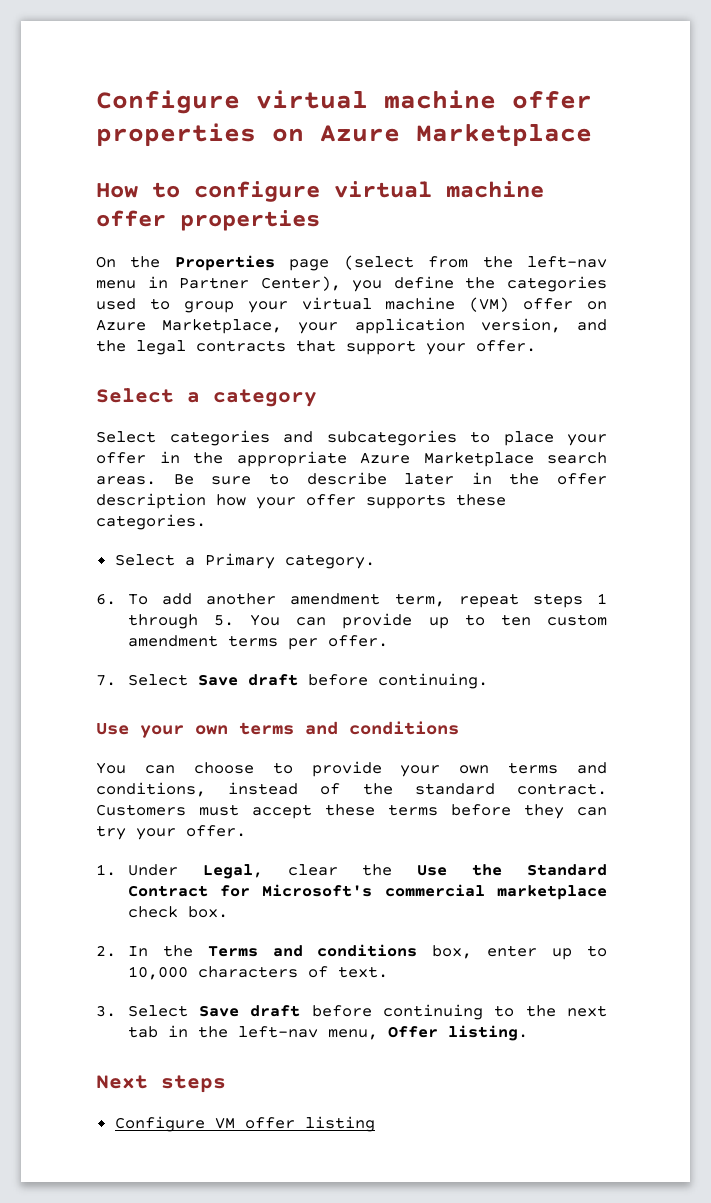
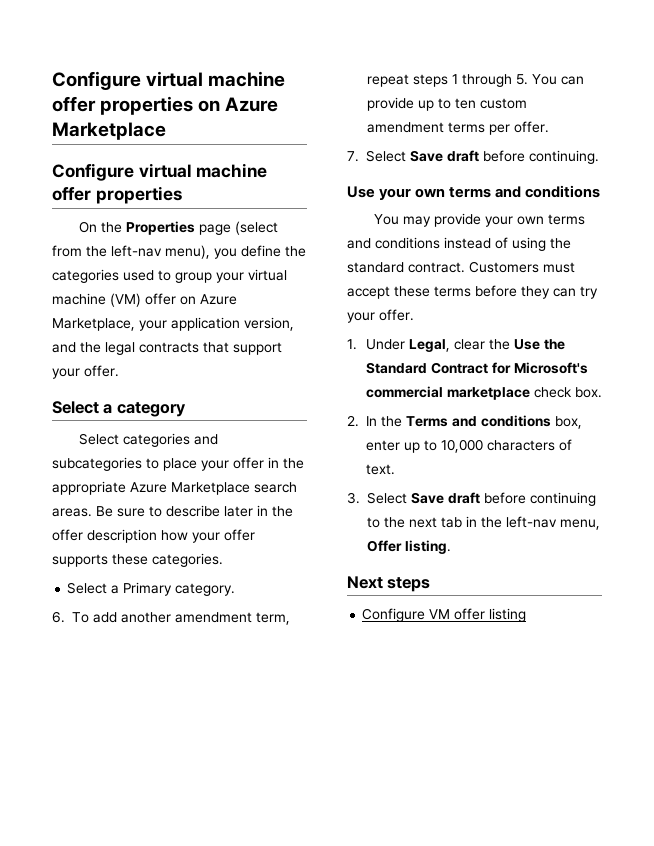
  Configure virtual machine offer properties on Azure Marketplace
- How to configure virtual machine offer properties
+ Configure virtual machine offer properties
- On the Properties page (select from the left-nav menu in Partner Center), you define the categories used to group your virtual machine (VM) offer on Azure Marketplace, your application version, and the legal contracts that support your offer.
+ On the Properties page (select from the left-nav menu), you define the categories used to group your virtual machine (VM) offer on Azure Marketplace, your application version, and the legal contracts that support your offer.
- You can choose to provide your own terms and conditions, instead of the standard contract.
+ You may provide your own terms and conditions instead of using the standard contract.

